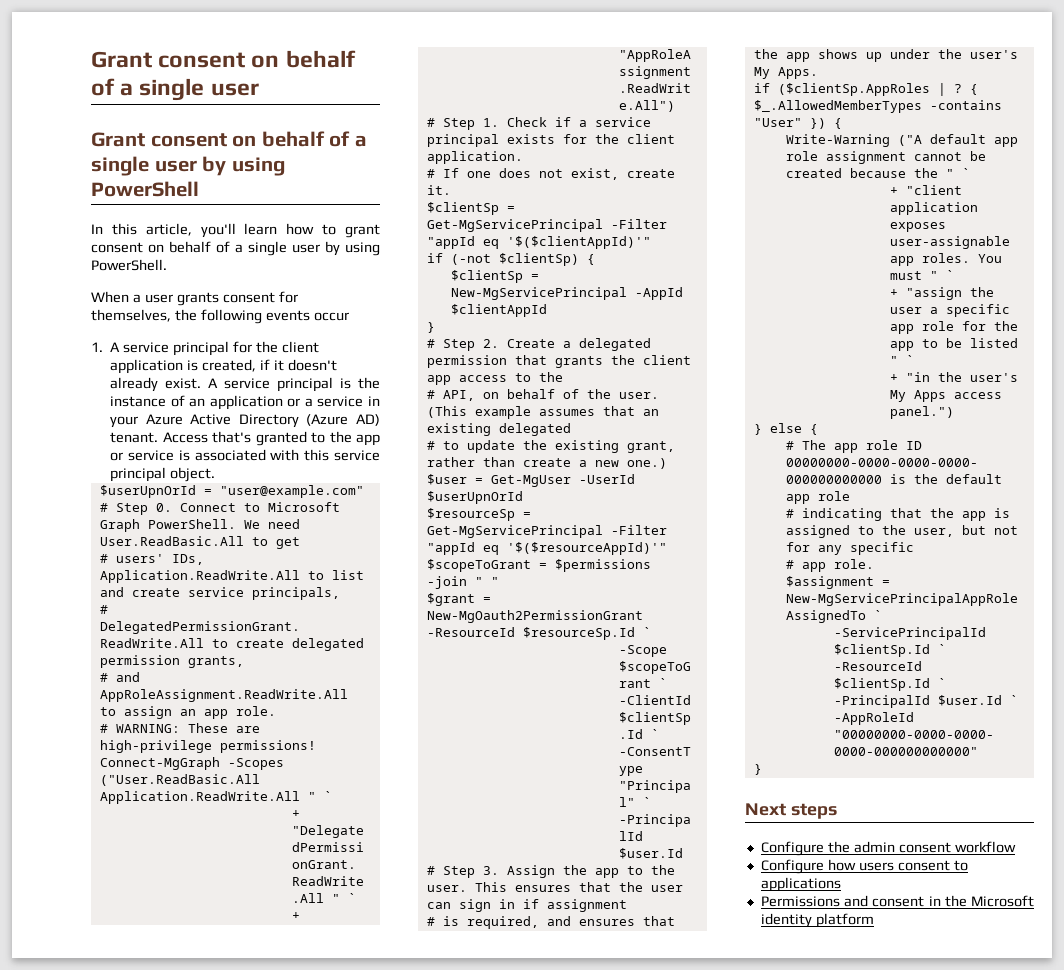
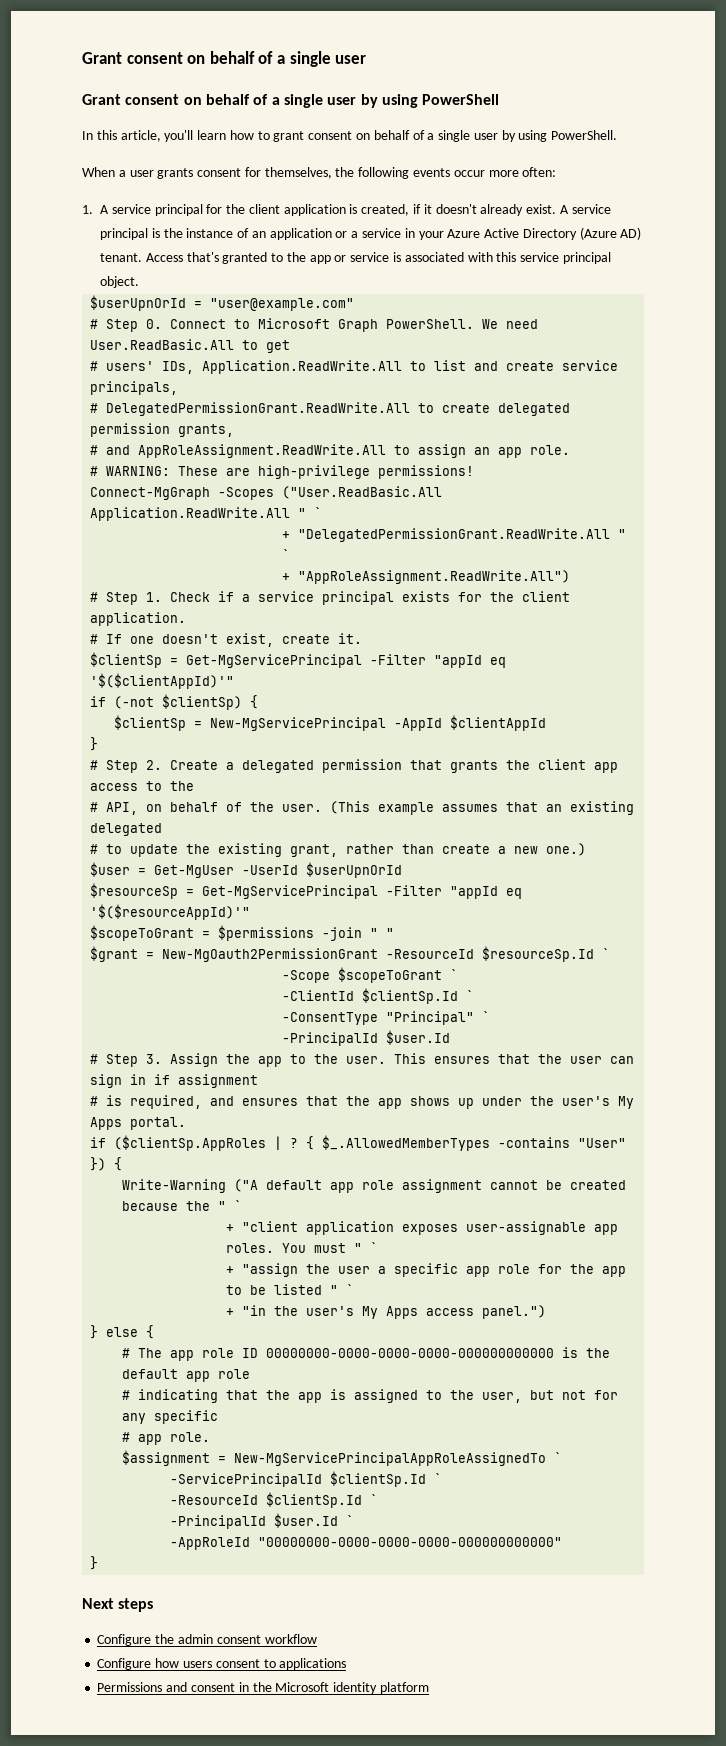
- When a user grants consent for themselves, the following events occur
+ When a user grants consent for themselves, the following events occur more often:
- # If one does not exist, create it.
+ # If one doesn't exist, create it.
- # is required, and ensures that the app shows up under the user's My Apps.
+ # is required, and ensures that the app shows up under the user's My Apps portal.

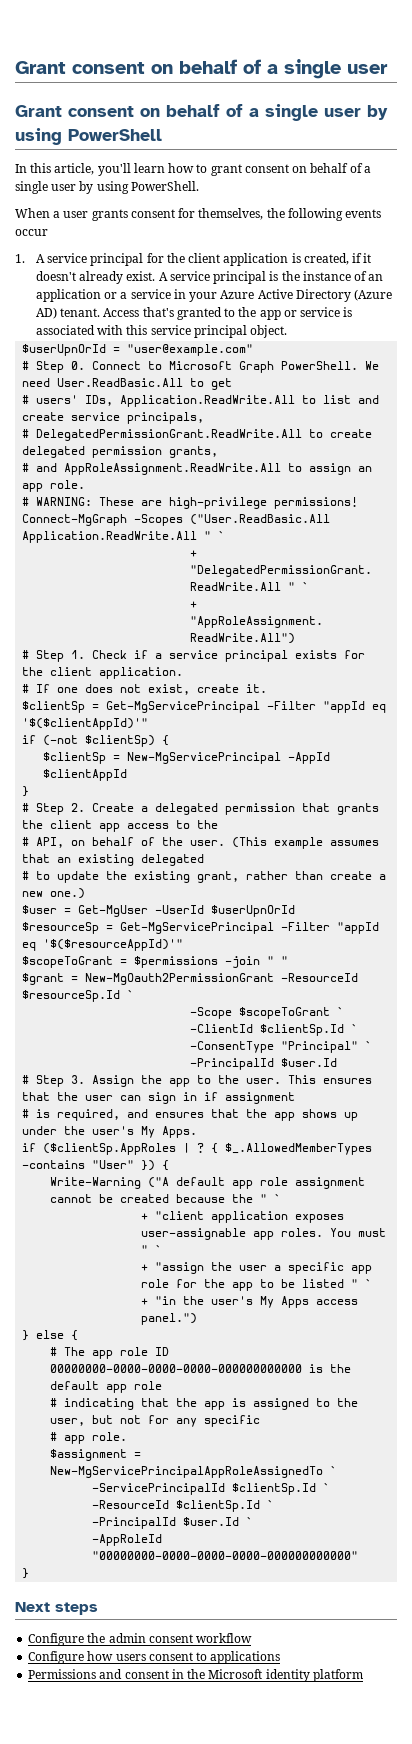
- When a user grants consent for themselves, the following events occur more often:
+ When a user grants consent for themselves, the following events occur
- # If one doesn't exist, create it.
+ # If one does not exist, create it.
- # is required, and ensures that the app shows up under the user's My Apps portal.
+ # is required, and ensures that the app shows up under the user's My Apps.

